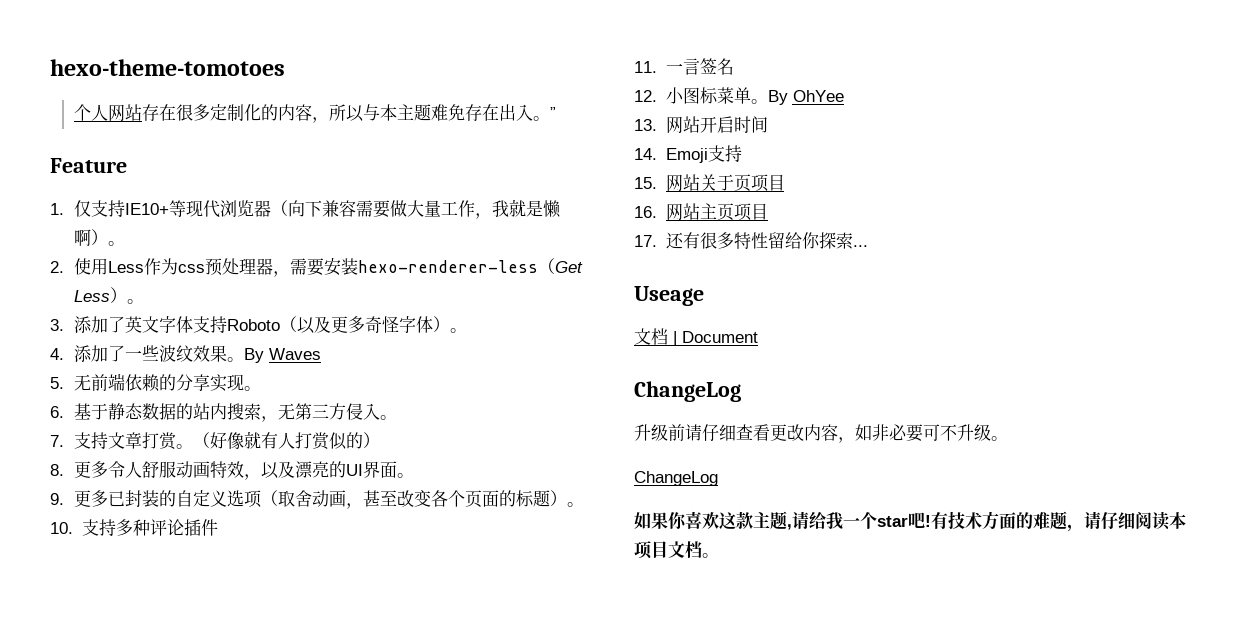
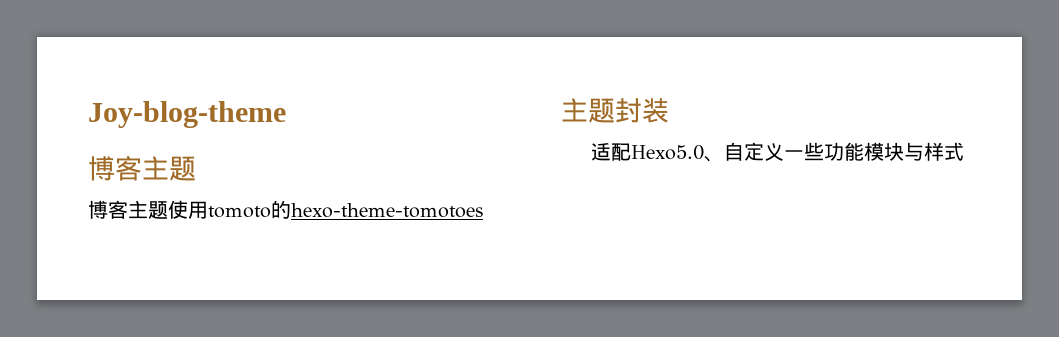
- hexo-theme-tomotoes
- 个人网站存在很多定制化的内容，所以与本主题难免存在出入。”
- Feature
- 1.仅支持IE10+等现代浏览器（向下兼容需要做大量工作，我就是懒啊）。
- 2.使用Less作为css预处理器，需要安装hexo-renderer-less（Get Less）。
- 3.添加了英文字体支持Roboto（以及更多奇怪字体）。
- 4.添加了一些波纹效果。By Waves
- 5.无前端依赖的分享实现。
- 6.基于静态数据的站内搜索，无第三方侵入。
- 7.支持文章打赏。（好像就有人打赏似的）
- 8.更多令人舒服动画特效，以及漂亮的UI界面。
- 9.更多已封装的自定义选项（取舍动画，甚至改变各个页面的标题）。
- 10.支持多种评论插件
- 11.一言签名
- 12.小图标菜单。By OhYee
- 13.网站开启时间
- 14. Emoji支持
- 15.网站关于页项目
- 16.网站主页项目
- 17.还有很多特性留给你探索...
- Useage
- 文档 | Document
- ChangeLog
- 升级前请仔细查看更改内容，如非必要可不升级。
- ChangeLog
- 如果你喜欢这款主题,请给我一个star吧!有技术方面的难题，请仔细阅读本项目文档。
+ Joy-blog-theme
+ 博客主题
+ 博客主题使用tomoto的hexo-theme-tomotoes
+ 主题封装
+ 适配Hexo5.0、自定义一些功能模块与样式

